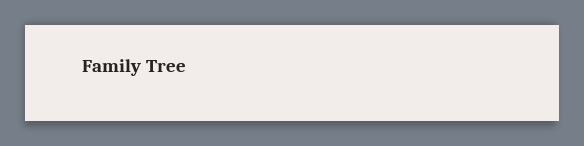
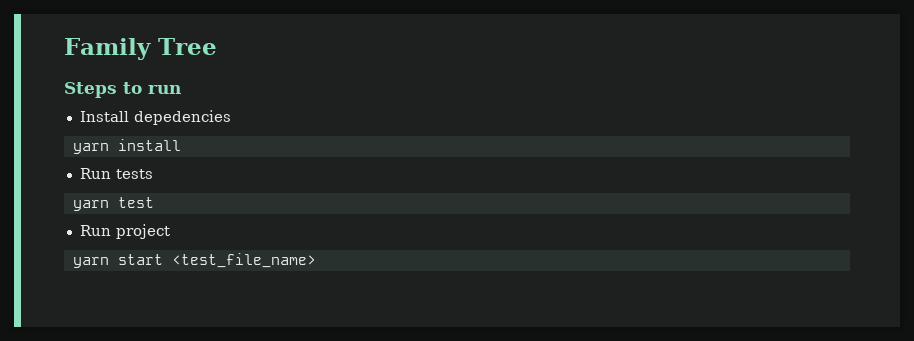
+ Steps to run
+ Install depedencies
+ yarn install
+ Run tests
+ yarn test
+ Run project
+ yarn start <test_file_name>

